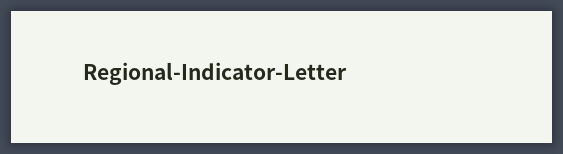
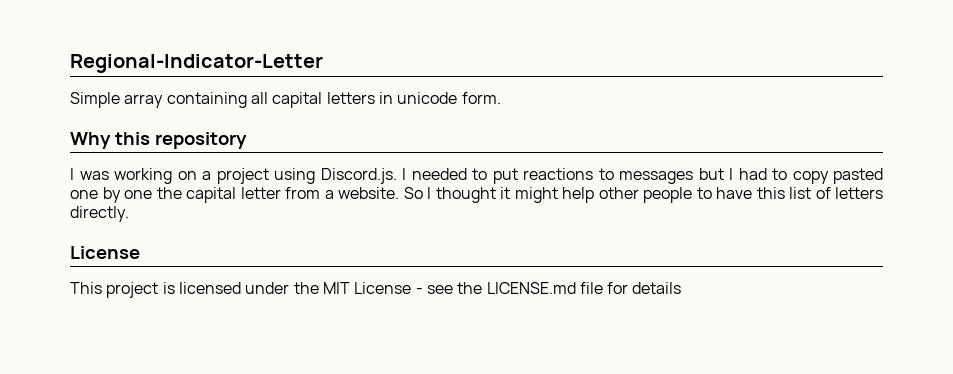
+ Simple array containing all capital letters in unicode form.
+ Why this repository
+ I was working on a project using Discord.js. I needed to put reactions to messages but I had to copy pasted one by one the capital letter from a website. So I thought it might help other people to have this list of letters directly.
+ License
+ This project is licensed under the MIT License - see the LICENSE.md file for details

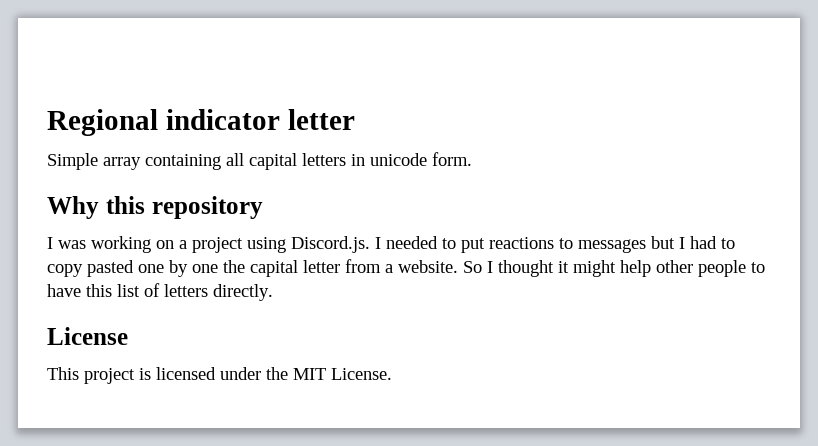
- Regional-Indicator-Letter
+ Regional indicator letter
- This project is licensed under the MIT License - see the LICENSE.md file for details
+ This project is licensed under the MIT License.

